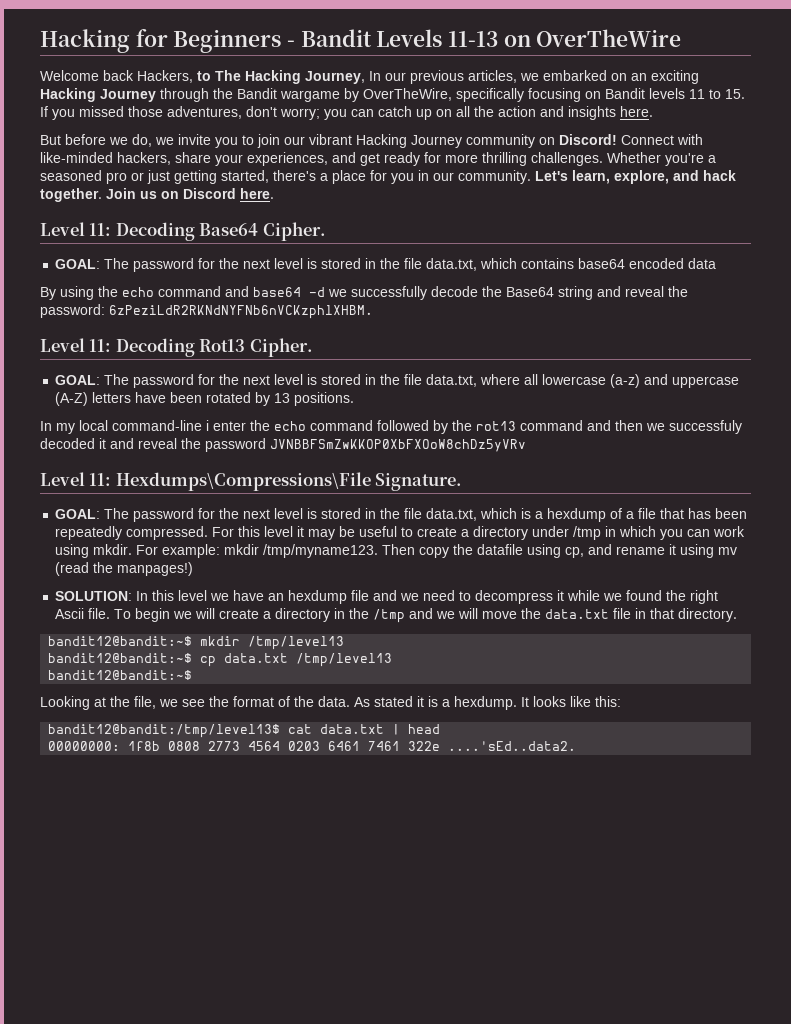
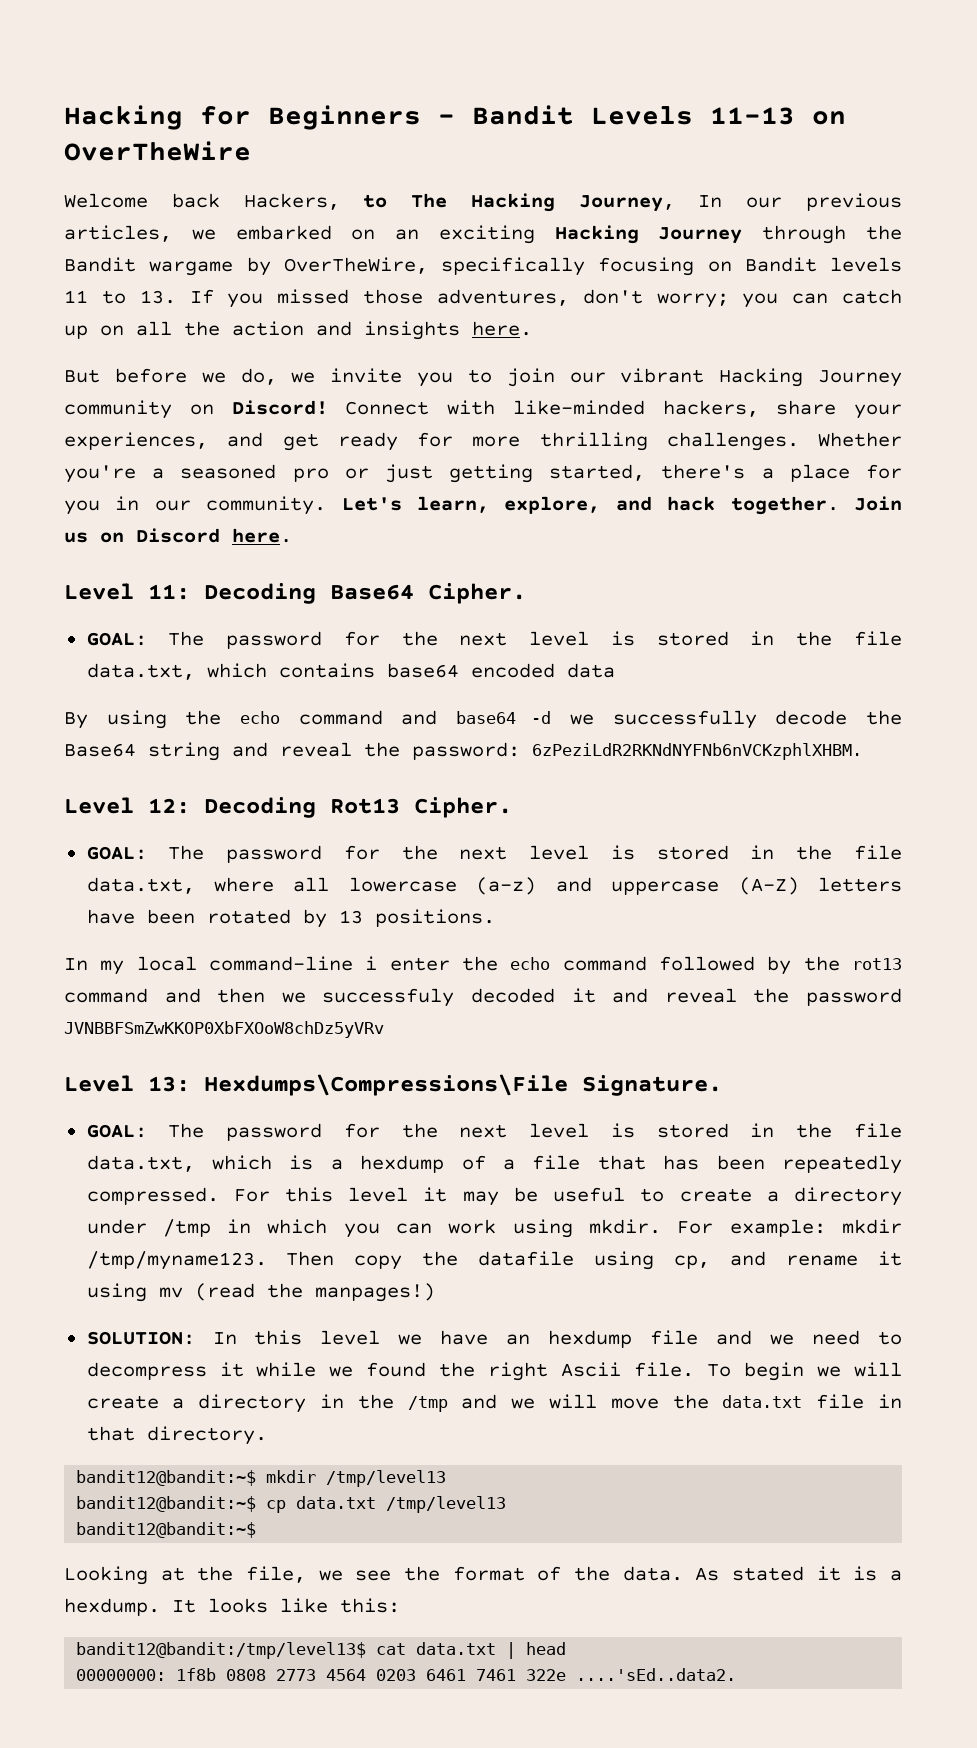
- Welcome back Hackers, to The Hacking Journey, In our previous articles, we embarked on an exciting Hacking Journey through the Bandit wargame by OverTheWire, specifically focusing on Bandit levels 11 to 15. If you missed those adventures, don't worry; you can catch up on all the action and insights here.
+ Welcome back Hackers, to The Hacking Journey, In our previous articles, we embarked on an exciting Hacking Journey through the Bandit wargame by OverTheWire, specifically focusing on Bandit levels 11 to 13. If you missed those adventures, don't worry; you can catch up on all the action and insights here.
- Level 11: Decoding Rot13 Cipher.
+ Level 12: Decoding Rot13 Cipher.
- Level 11: Hexdumps\Compressions\File Signature.
+ Level 13: Hexdumps\Compressions\File Signature.

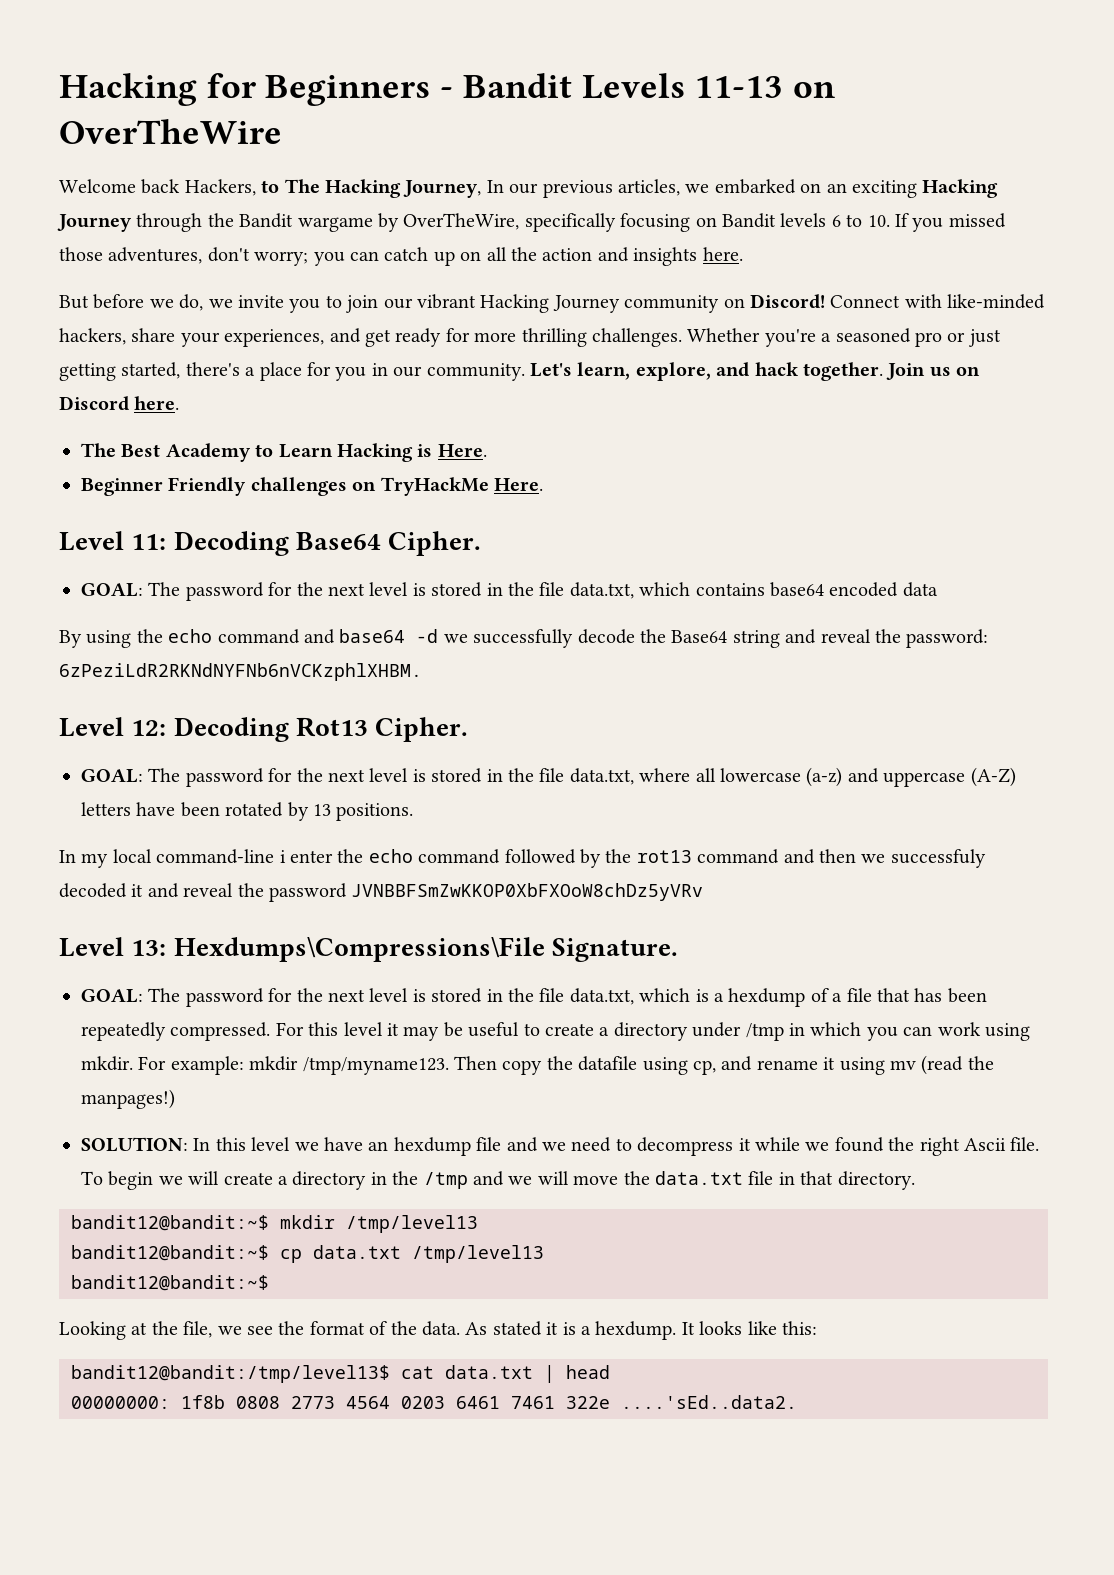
- Welcome back Hackers, to The Hacking Journey, In our previous articles, we embarked on an exciting Hacking Journey through the Bandit wargame by OverTheWire, specifically focusing on Bandit levels 11 to 13. If you missed those adventures, don't worry; you can catch up on all the action and insights here.
+ Welcome back Hackers, to The Hacking Journey, In our previous articles, we embarked on an exciting Hacking Journey through the Bandit wargame by OverTheWire, specifically focusing on Bandit levels 6 to 10. If you missed those adventures, don't worry; you can catch up on all the action and insights here.
+ The Best Academy to Learn Hacking is Here.
+ Beginner Friendly challenges on TryHackMe Here.

